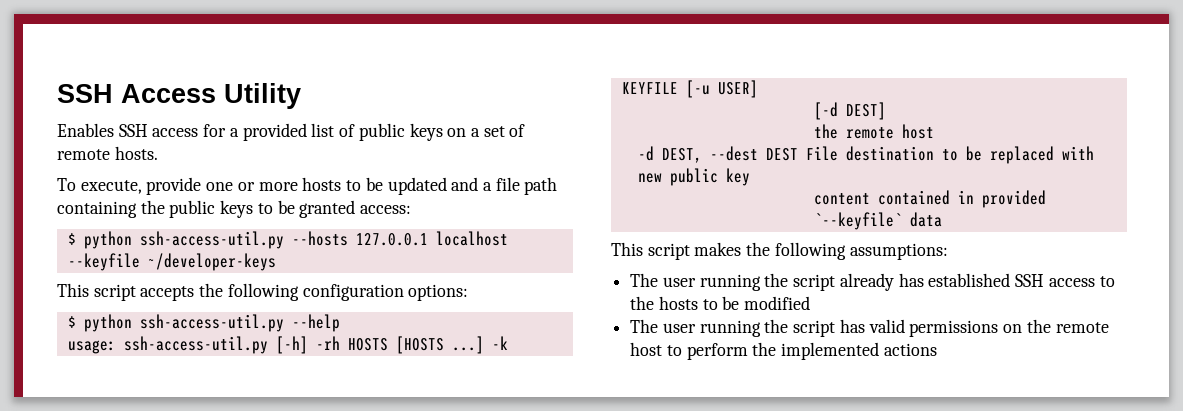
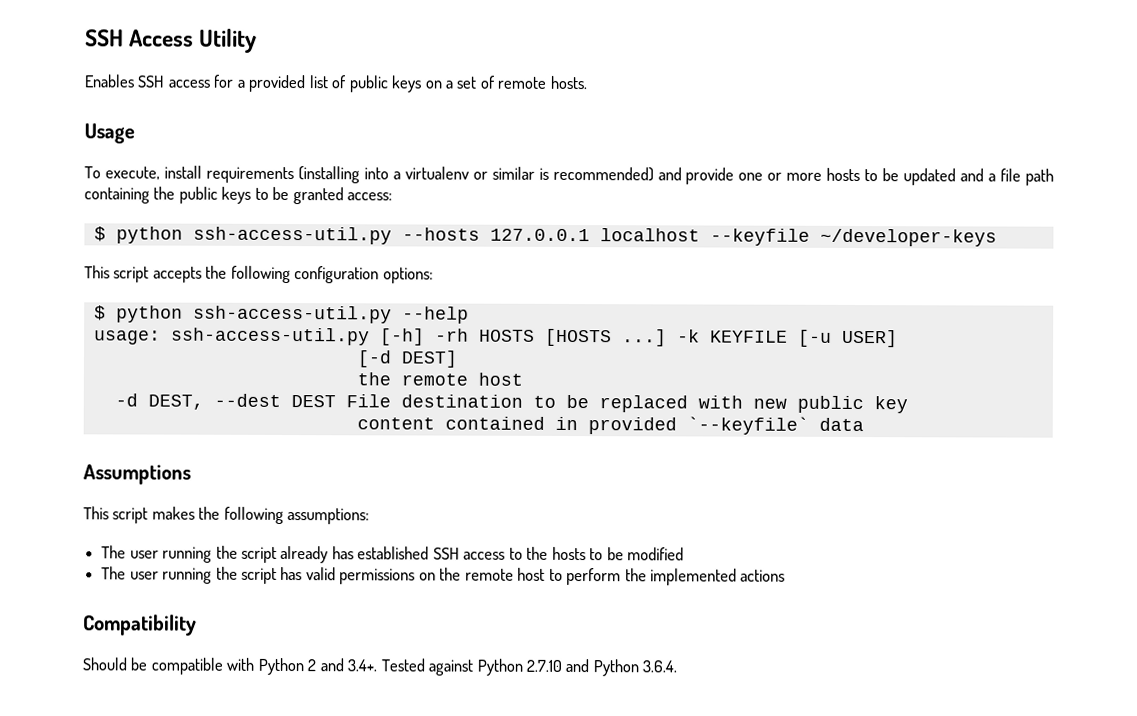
+ Usage
- To execute, provide one or more hosts to be updated and a file path containing the public keys to be granted access:
+ To execute, install requirements (installing into a virtualenv or similar is recommended) and provide one or more hosts to be updated and a file path containing the public keys to be granted access:
+ Assumptions
+ Compatibility
+ Should be compatible with Python 2 and 3.4+. Tested against Python 2.7.10 and Python 3.6.4.

